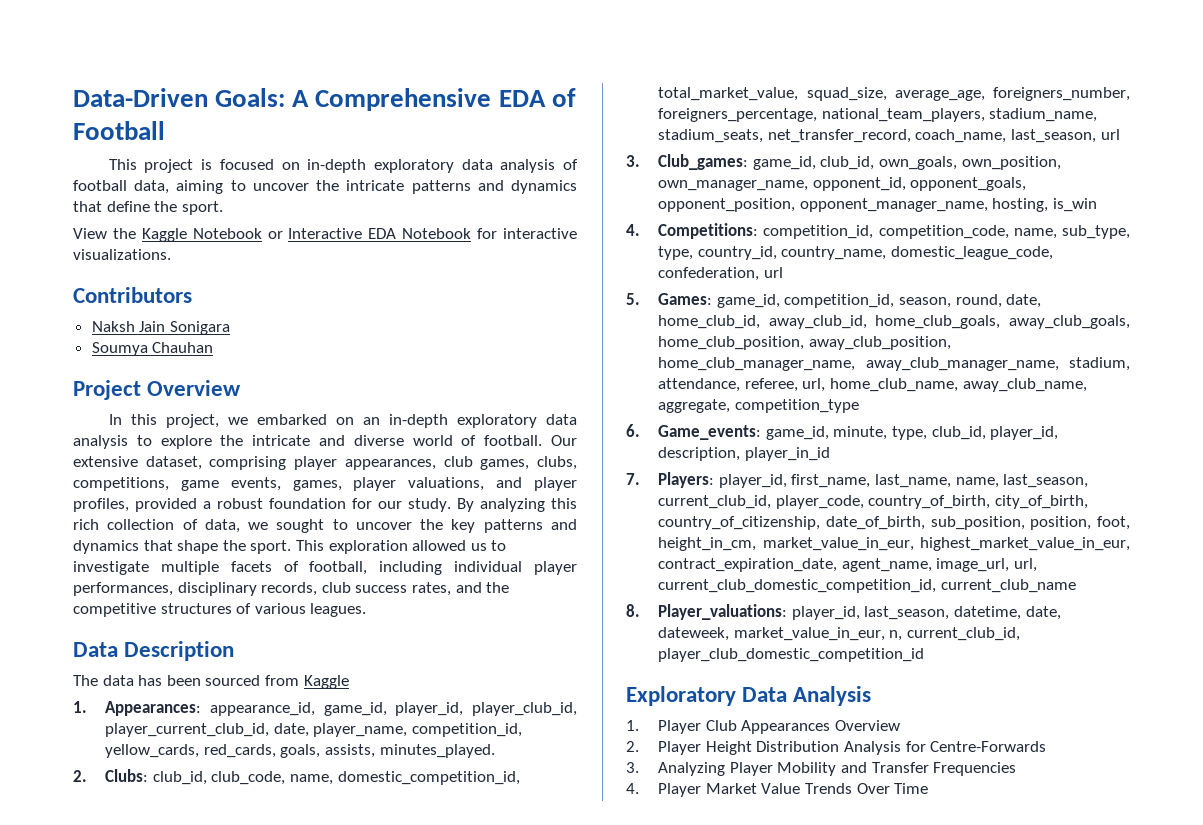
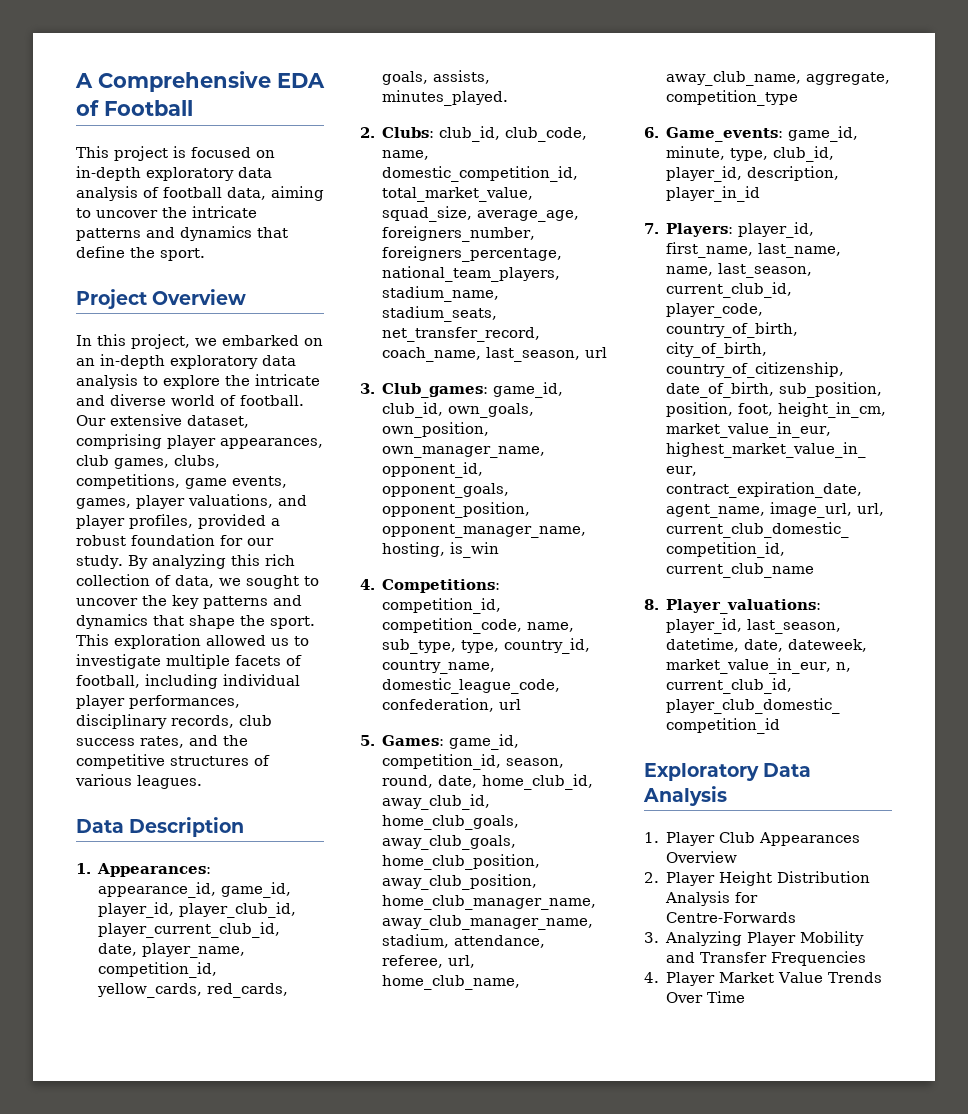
- Data-Driven Goals: A Comprehensive EDA of Football
+ A Comprehensive EDA of Football
- View the Kaggle Notebook or Interactive EDA Notebook for interactive visualizations.
- Contributors
- Naksh Jain Sonigara
- Soumya Chauhan
- The data has been sourced from Kaggle

